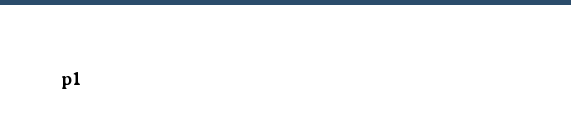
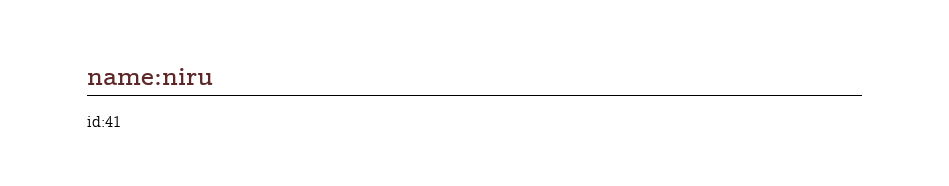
- p1
+ name:niru
+ id:41

